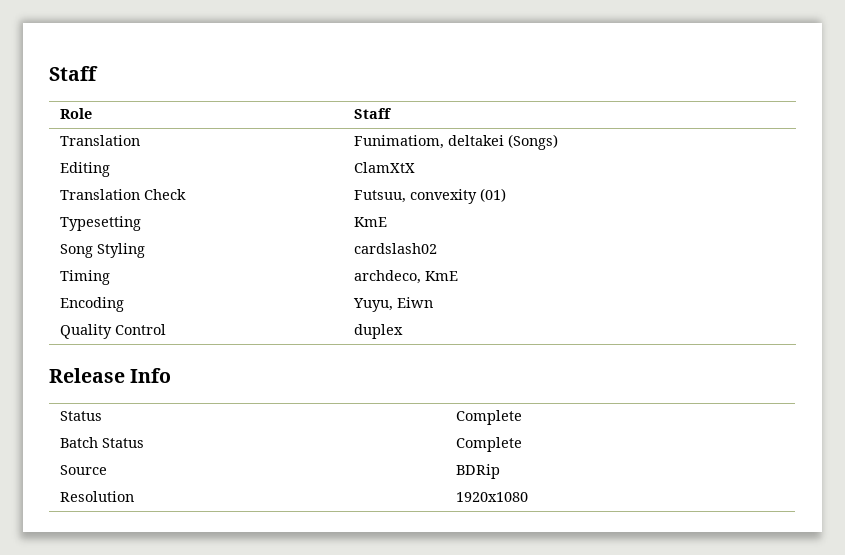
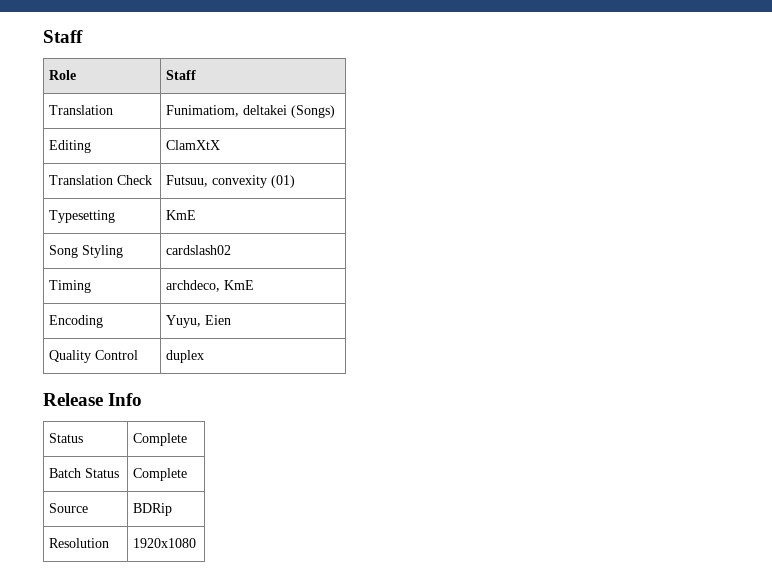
- Encoding | Yuyu, Eiwn
+ Encoding | Yuyu, Eien

